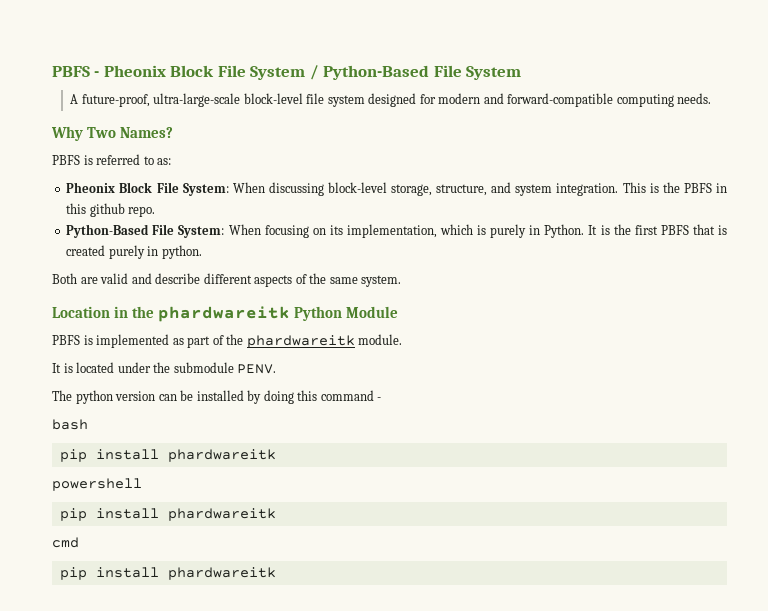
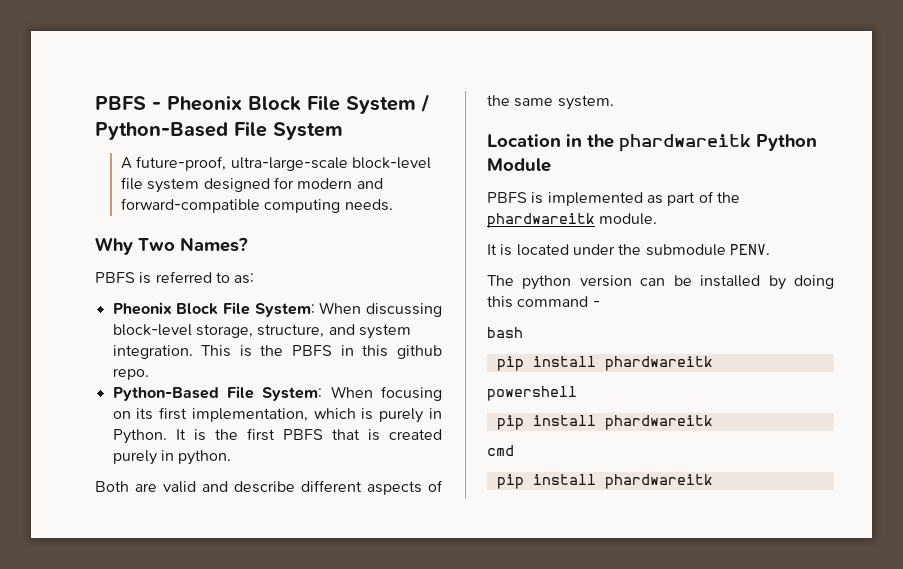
- Python-Based File System: When focusing on its implementation, which is purely in Python.
+ Python-Based File System: When focusing on its first implementation, which is purely in Python.

